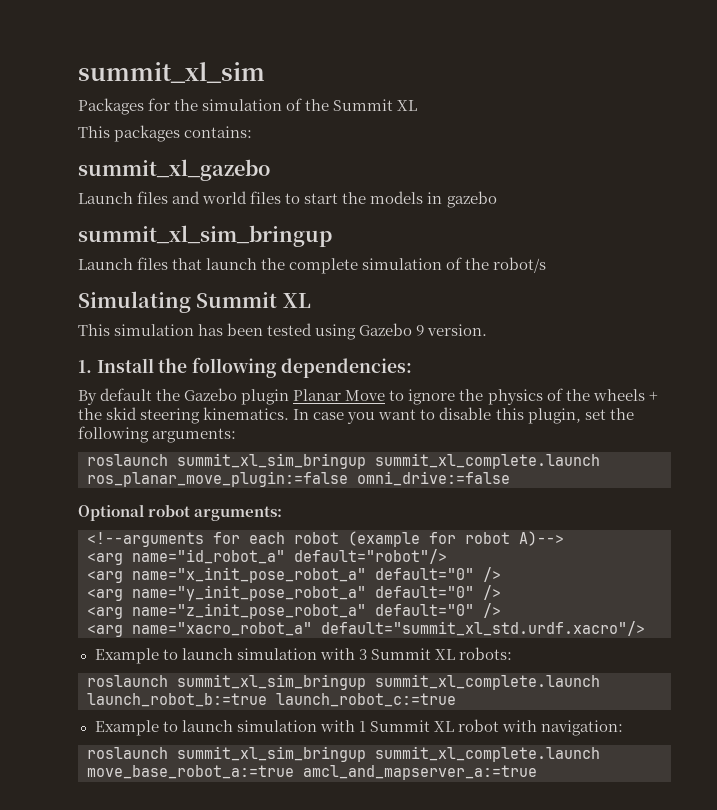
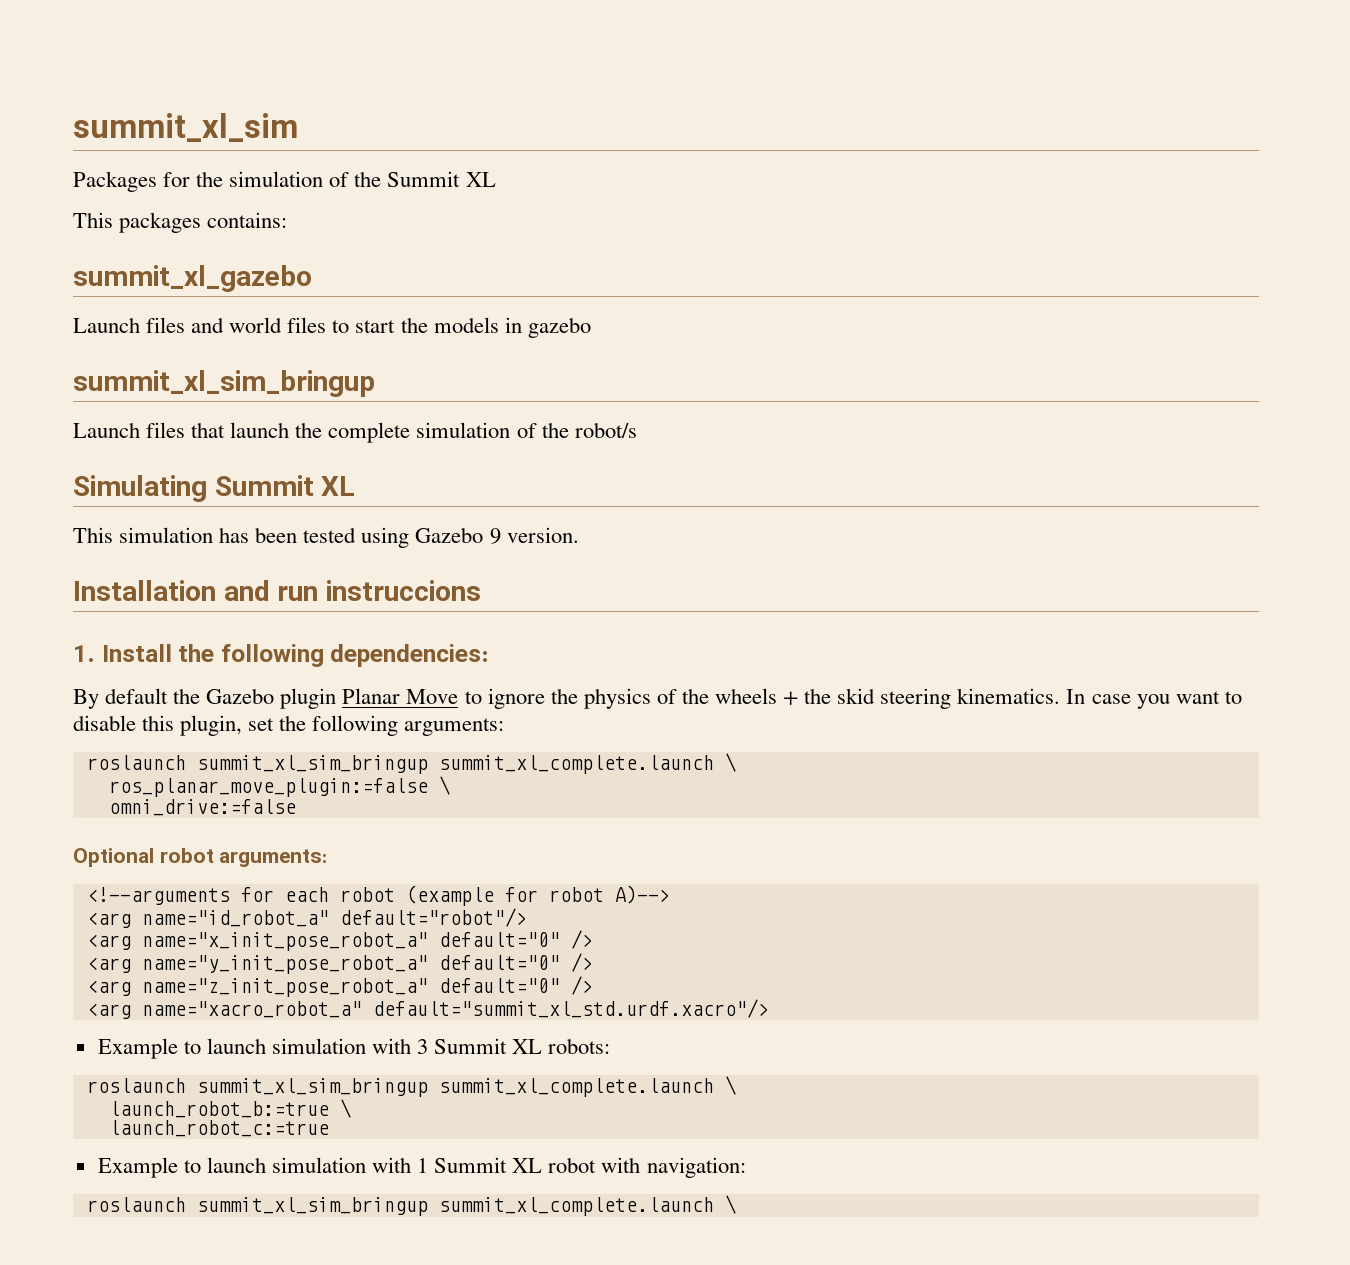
+ Installation and run instruccions
  In case you want to disable this plugin, set the following arguments:
- roslaunch summit_xl_sim_bringup summit_xl_complete.launch ros_planar_move_plugin:=false omni_drive:=false
+ roslaunch summit_xl_sim_bringup summit_xl_complete.launch \
+ ros_planar_move_plugin:=false \
+ omni_drive:=false
  Example to launch simulation with 3 Summit XL robots:
- roslaunch summit_xl_sim_bringup summit_xl_complete.launch launch_robot_b:=true launch_robot_c:=true
+ roslaunch summit_xl_sim_bringup summit_xl_complete.launch \
+ launch_robot_b:=true \
+ launch_robot_c:=true
  Example to launch simulation with 1 Summit XL robot with navigation:
- roslaunch summit_xl_sim_bringup summit_xl_complete.launch move_base_robot_a:=true amcl_and_mapserver_a:=true
+ roslaunch summit_xl_sim_bringup summit_xl_complete.launch \

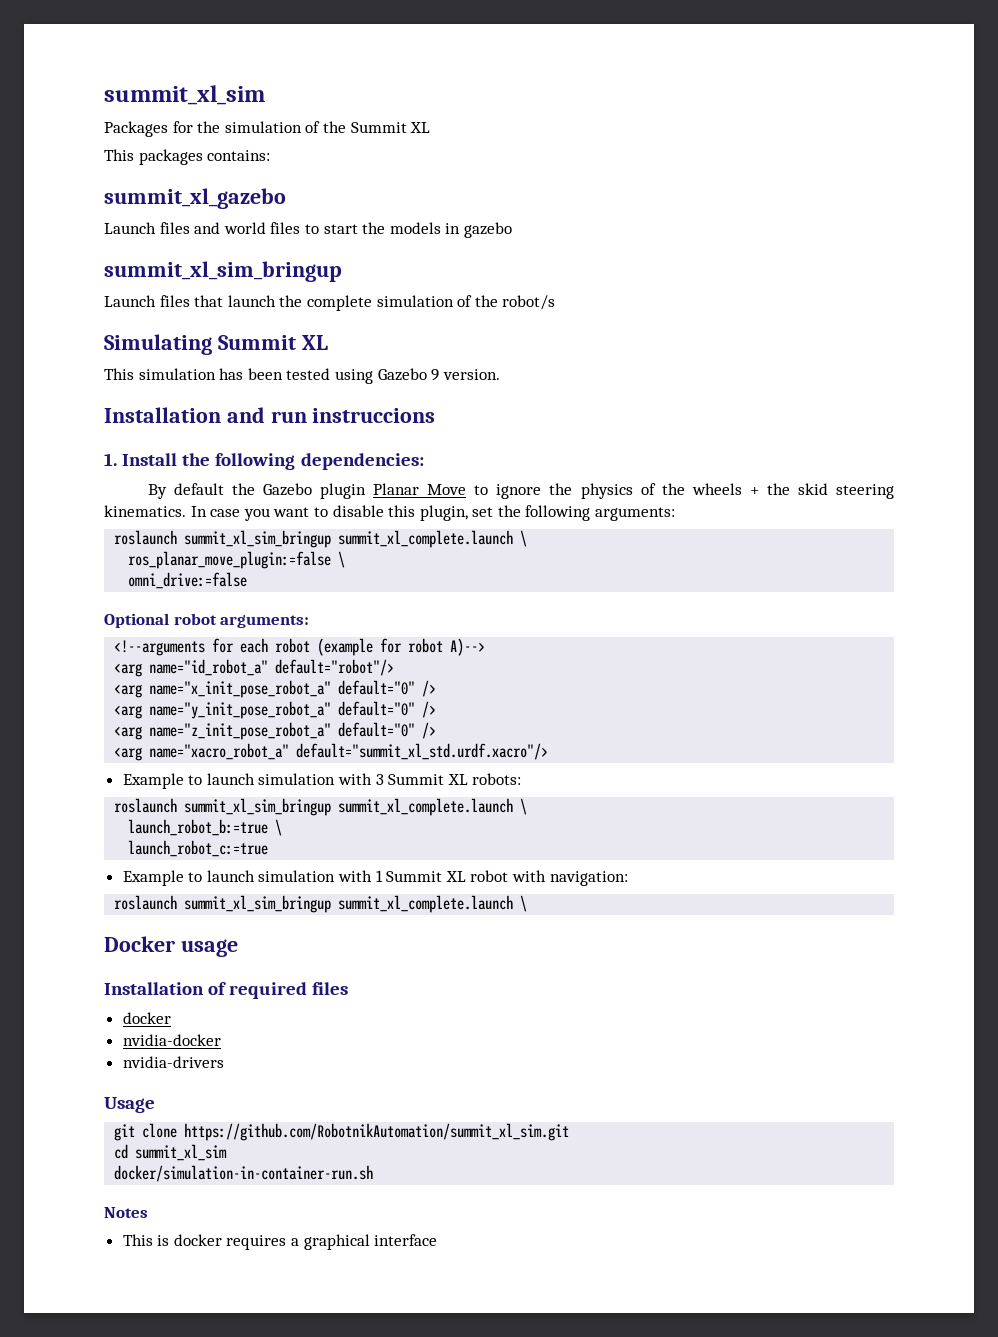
+ Docker usage
+ Installation of required files
+ docker
+ nvidia-docker
+ nvidia-drivers
+ Usage
+ git clone https://github.com/RobotnikAutomation/summit_xl_sim.git
+ cd summit_xl_sim
+ docker/simulation-in-container-run.sh
+ Notes
+ This is docker requires a graphical interface

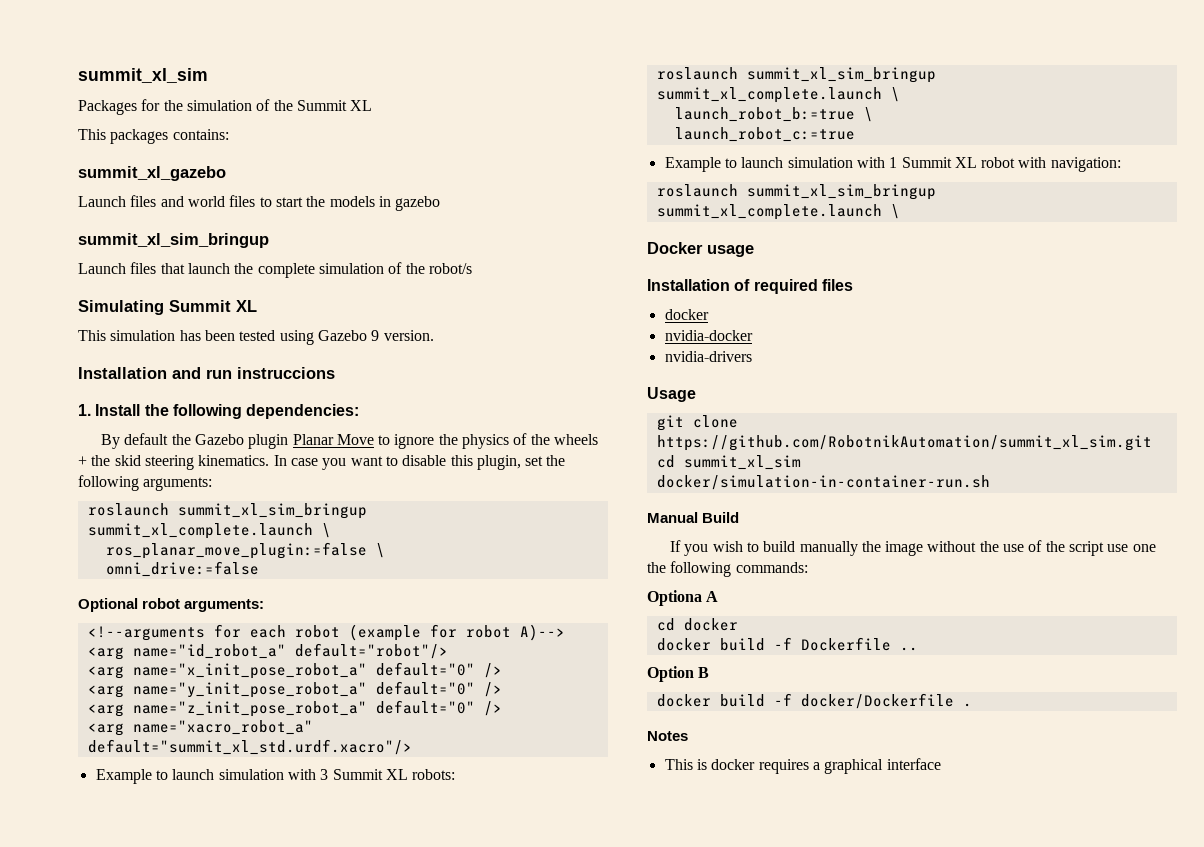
+ Manual Build
+ If you wish to build manually the image without the use of the script use one the following commands:
+ Optiona A
+ cd docker
+ docker build -f Dockerfile ..
+ Option B
+ docker build -f docker/Dockerfile .

